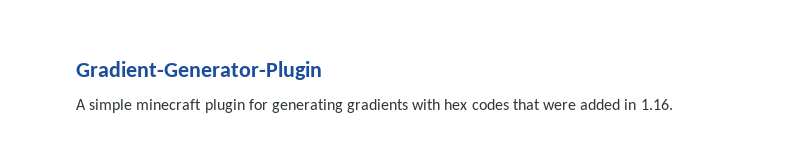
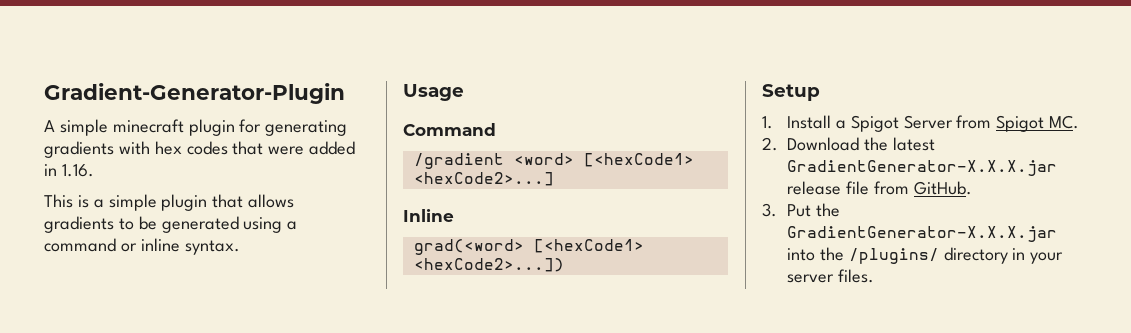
+ This is a simple plugin that allows gradients to be generated using a command or inline syntax.
+ Usage
+ Command
+ /gradient <word> [<hexCode1> <hexCode2>...]
+ Inline
+ grad(<word> [<hexCode1> <hexCode2>...])
+ Setup
+ 1. Install a Spigot Server from Spigot MC.
+ 2. Download the latest GradientGenerator-X.X.X.jar release file from GitHub.
+ 3. Put the GradientGenerator-X.X.X.jar into the /plugins/ directory in your server files.

